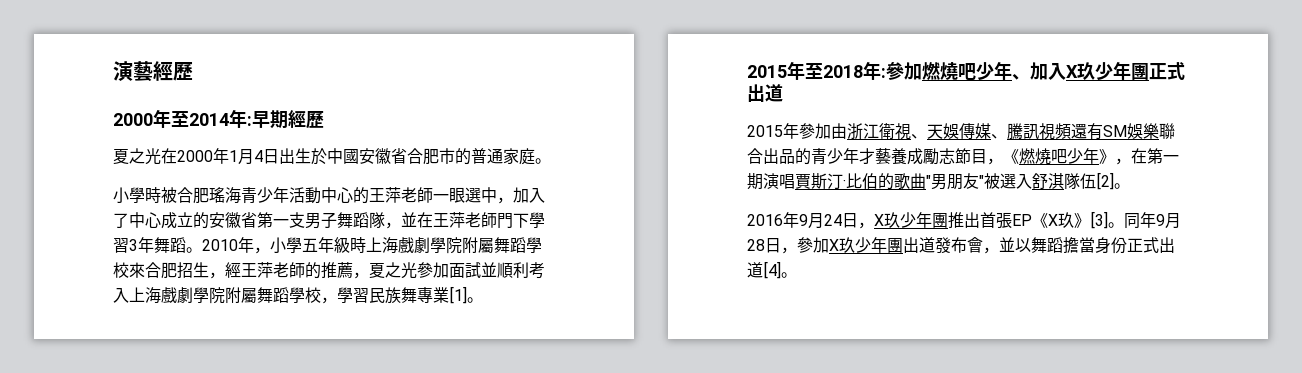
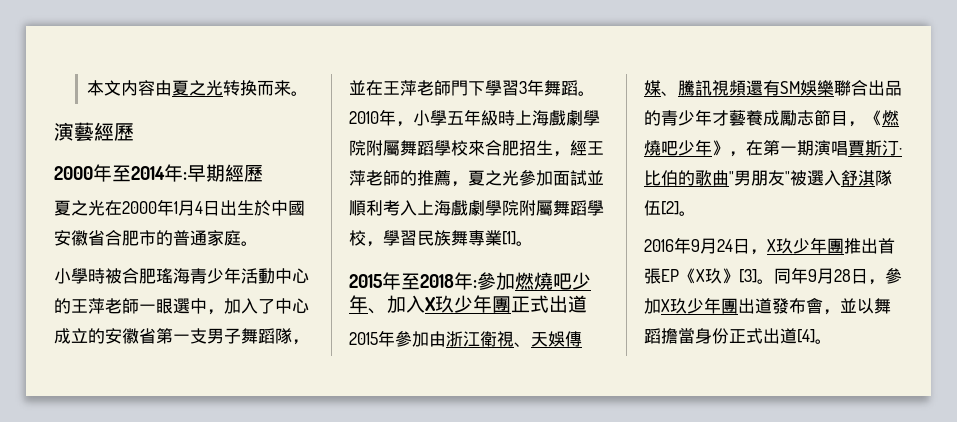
+ 本文内容由夏之光转换而来。

